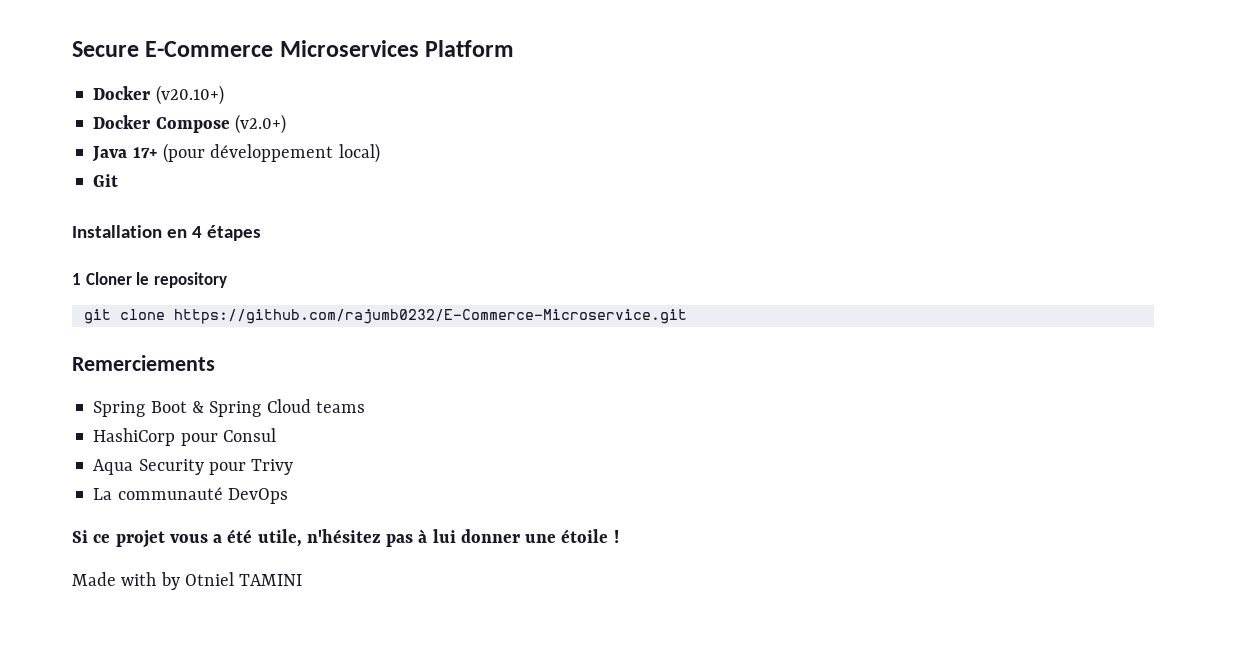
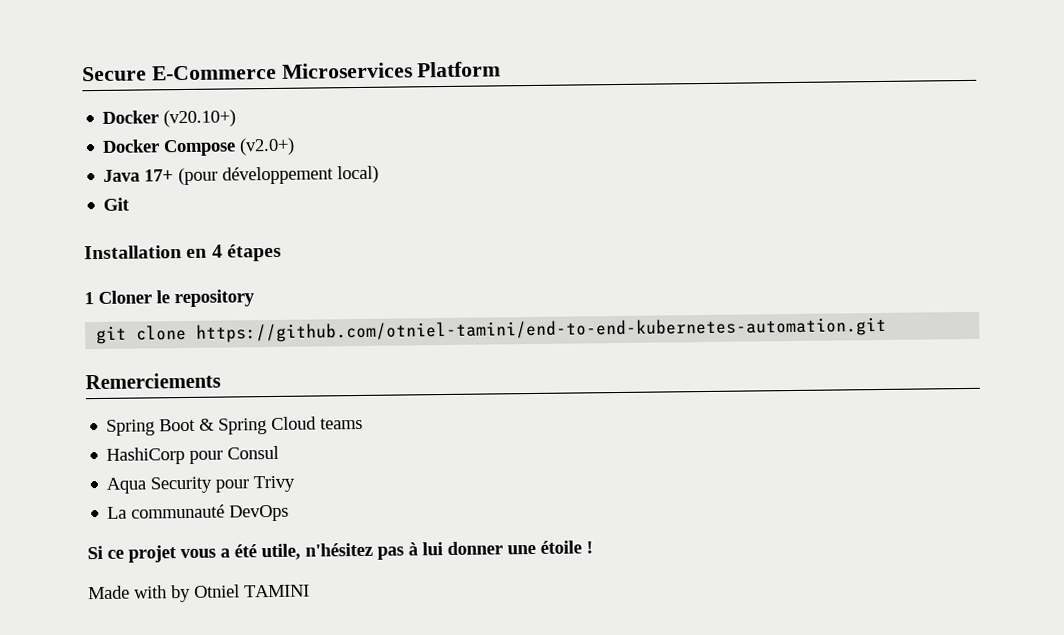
- git clone https://github.com/rajumb0232/E-Commerce-Microservice.git
+ git clone https://github.com/otniel-tamini/end-to-end-kubernetes-automation.git

